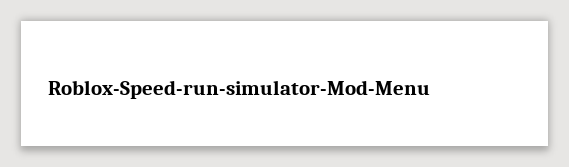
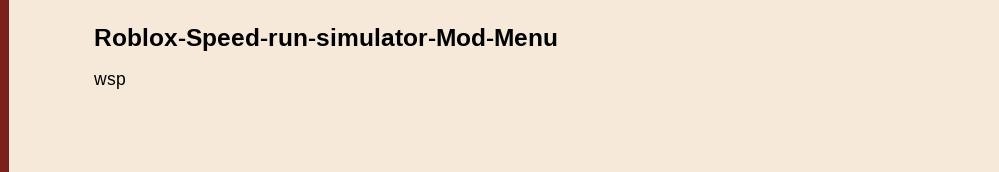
+ wsp

